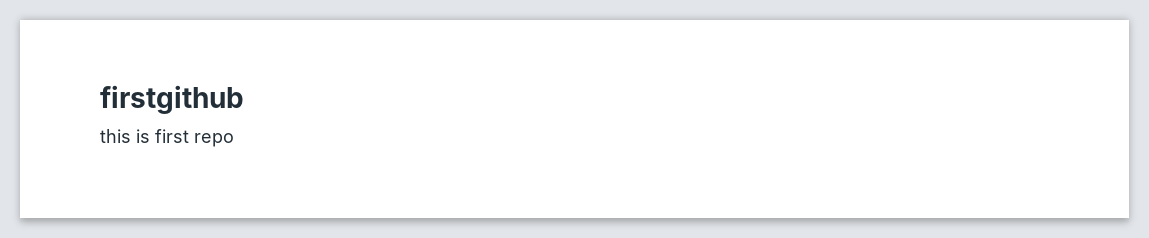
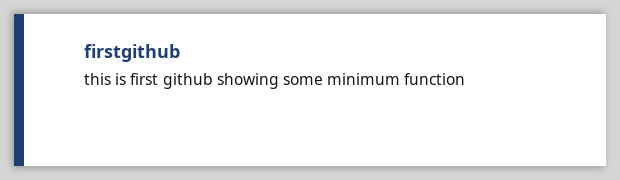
- this is first repo
+ this is first github showing some minimum function

